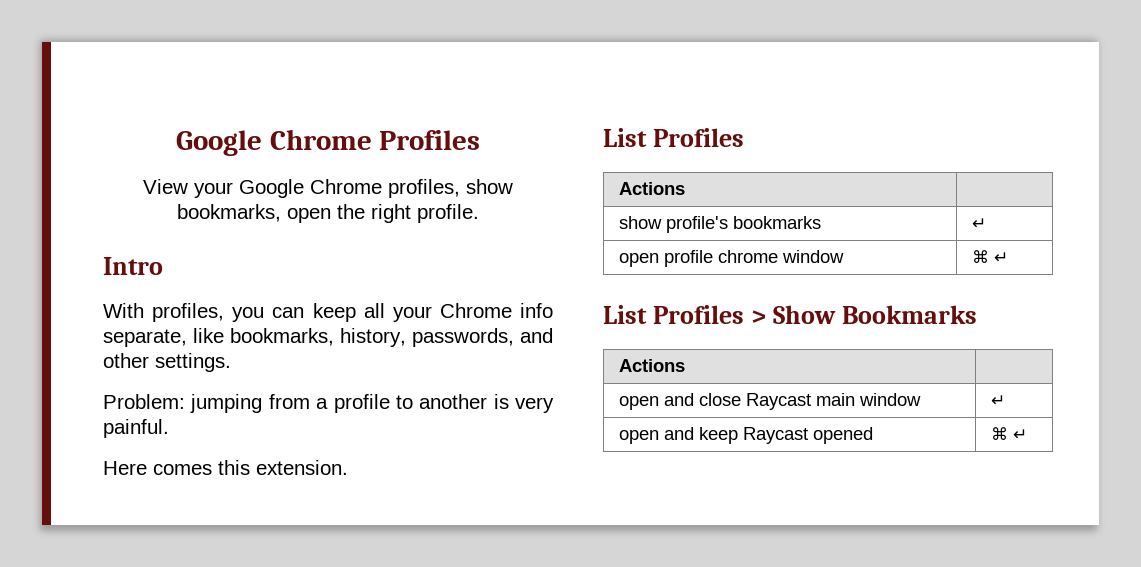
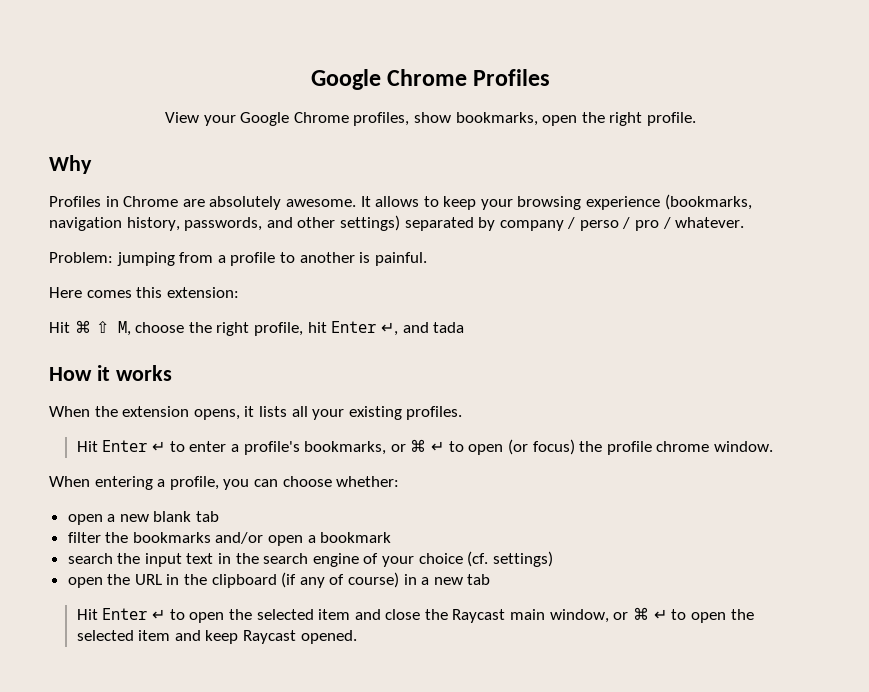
- Intro
- With profiles, you can keep all your Chrome info separate, like bookmarks, history, passwords, and other settings.
+ Why
+ Profiles in Chrome are absolutely awesome. It allows to keep your browsing experience (bookmarks, navigation history, passwords, and other settings) separated by company / perso / pro / whatever.
- Problem: jumping from a profile to another is very painful.
+ Problem: jumping from a profile to another is painful.
- Here comes this extension.
- List Profiles
- Actions |
- show profile's bookmarks | ↵
- open profile chrome window | ⌘ ↵
- List Profiles > Show Bookmarks
- Actions |
- open and close Raycast main window | ↵
- open and keep Raycast opened | ⌘ ↵
+ Here comes this extension:
+ Hit ⌘ ⇧ M, choose the right profile, hit Enter ↵, and tada
+ How it works
+ When the extension opens, it lists all your existing profiles.
+ Hit Enter ↵ to enter a profile's bookmarks, or ⌘ ↵ to open (or focus) the profile chrome window.
+ When entering a profile, you can choose whether:
+ open a new blank tab
+ filter the bookmarks and/or open a bookmark
+ search the input text in the search engine of your choice (cf. settings)
+ open the URL in the clipboard (if any of course) in a new tab
+ Hit Enter ↵ to open the selected item and close the Raycast main window, or ⌘ ↵ to open the selected item and keep Raycast opened.

